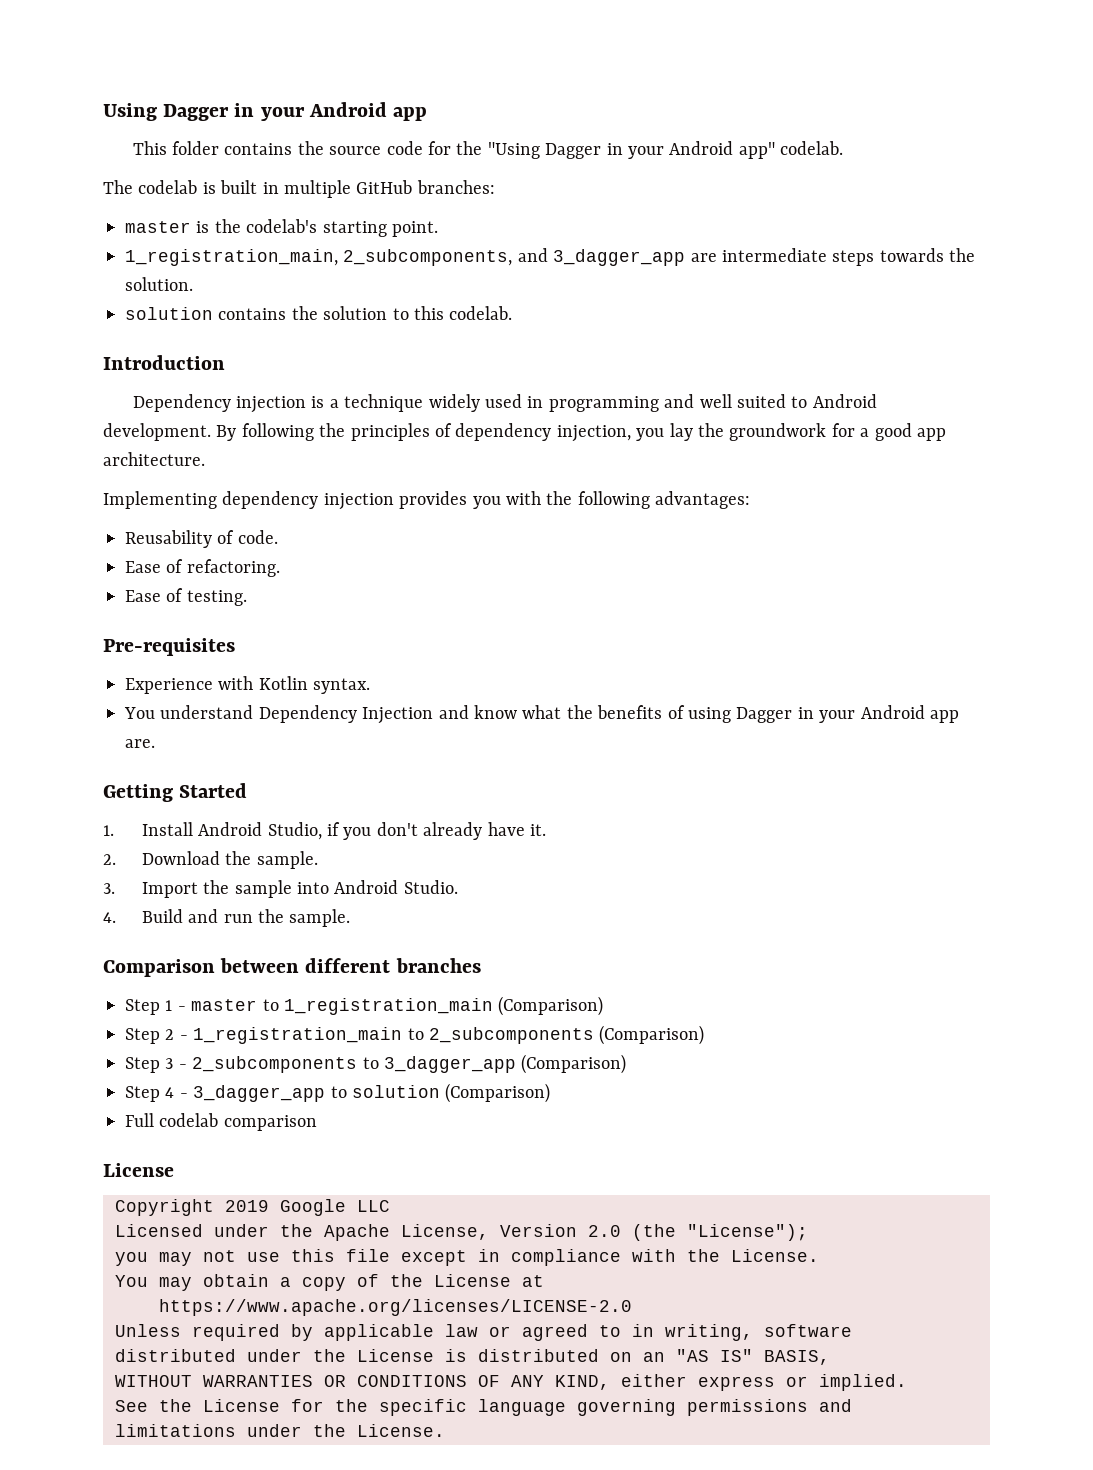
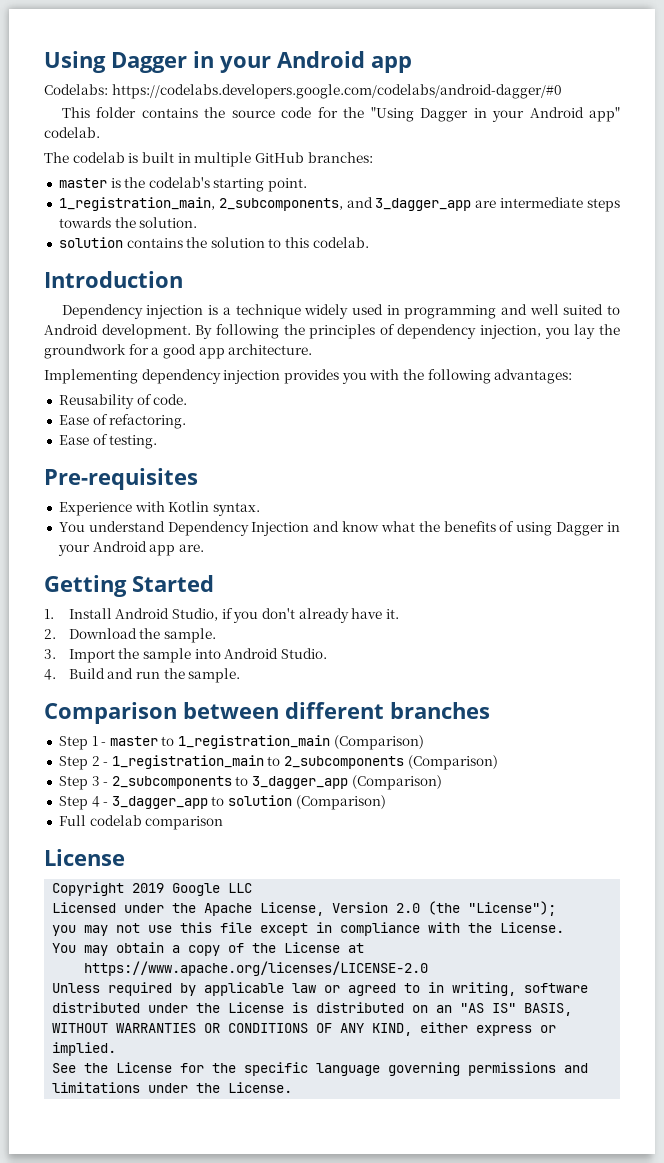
+ Codelabs: https://codelabs.developers.google.com/codelabs/android-dagger/#0

